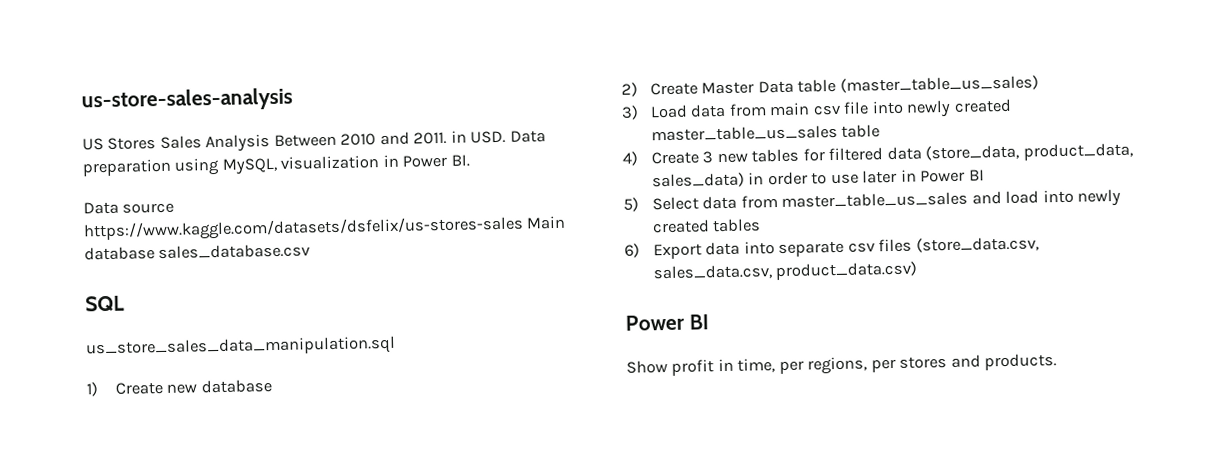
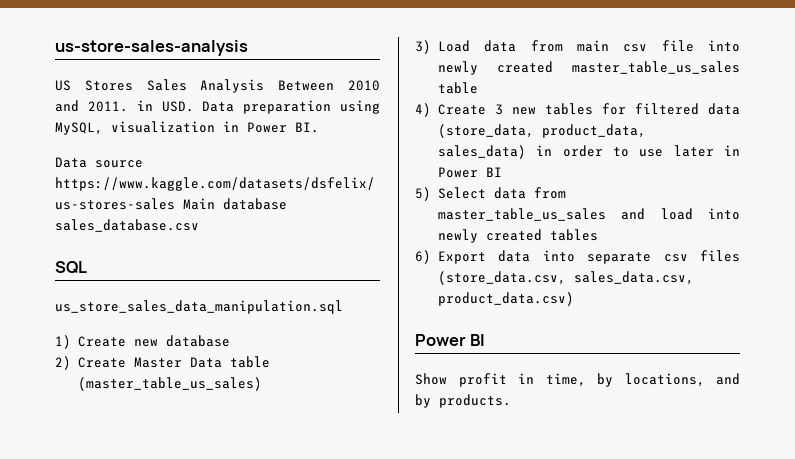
- Show profit in time, per regions, per stores and products.
+ Show profit in time, by locations, and by products.

